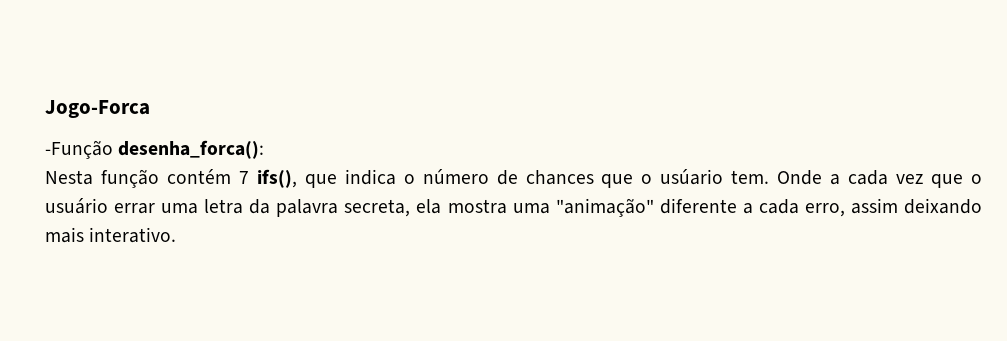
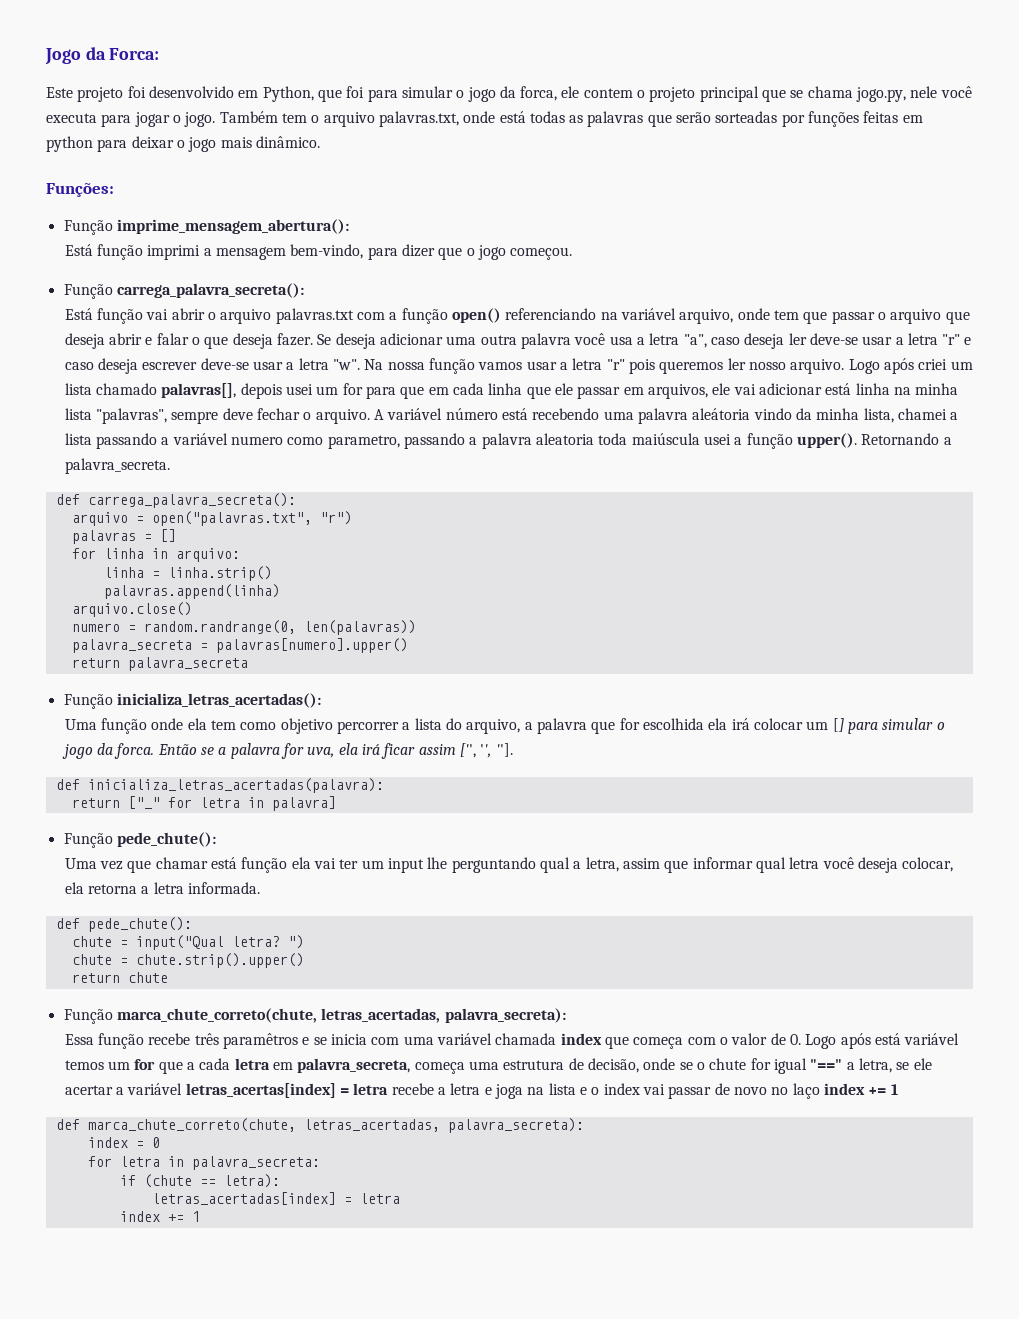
- Jogo-Forca
- -Função desenha_forca():
- Nesta função contém 7 ifs(), que indica o número de chances que o usúario tem. Onde a cada vez que o usuário errar uma letra da palavra secreta, ela mostra uma "animação" diferente a cada erro, assim deixando mais interativo.
+ Jogo da Forca:
+ Este projeto foi desenvolvido em Python, que foi para simular o jogo da forca, ele contem o projeto principal que se chama jogo.py, nele você executa para jogar o jogo. Também tem o arquivo palavras.txt, onde está todas as palavras que serão sorteadas por funções feitas em python para deixar o jogo mais dinâmico.
+ Funções:
+ Função imprime_mensagem_abertura():
+ Está função imprimi a mensagem bem-vindo, para dizer que o jogo começou.
+ Função carrega_palavra_secreta():
+ Está função vai abrir o arquivo palavras.txt com a função open() referenciando na variável arquivo, onde tem que passar o arquivo que deseja abrir e falar o que deseja fazer. Se deseja adicionar uma outra palavra você usa a letra "a", caso deseja ler deve-se usar a letra "r" e caso deseja escrever deve-se usar a letra "w". Na nossa função vamos usar a letra "r" pois queremos ler nosso arquivo. Logo após criei um lista chamado palavras[], depois usei um for para que em cada linha que ele passar em arquivos, ele vai adicionar está linha na minha lista "palavras", sempre deve fechar o arquivo. A variável número está recebendo uma palavra aleátoria vindo da minha lista, chamei a lista passando a variável numero como parametro, passando a palavra aleatoria toda maiúscula usei a função upper(). Retornando a palavra_secreta.
+ def carrega_palavra_secreta():
+ arquivo = open("palavras.txt", "r")
+ palavras = []
+ for linha in arquivo:
+ linha = linha.strip()
+ palavras.append(linha)
+ arquivo.close()
+ numero = random.randrange(0, len(palavras))
+ palavra_secreta = palavras[numero].upper()
+ return palavra_secreta
+ Função inicializa_letras_acertadas():
+ Uma função onde ela tem como objetivo percorrer a lista do arquivo, a palavra que for escolhida ela irá colocar um [] para simular o jogo da forca. Então se a palavra for uva, ela irá ficar assim ['', '', ''].
+ def inicializa_letras_acertadas(palavra):
+ return ["_" for letra in palavra]
+ Função pede_chute():
+ Uma vez que chamar está função ela vai ter um input lhe perguntando qual a letra, assim que informar qual letra você deseja colocar, ela retorna a letra informada.
+ def pede_chute():
+ chute = input("Qual letra? ")
+ chute = chute.strip().upper()
+ return chute
+ Função marca_chute_correto(chute, letras_acertadas, palavra_secreta):
+ Essa função recebe três paramêtros e se inicia com uma variável chamada index que começa com o valor de 0. Logo após está variável temos um for que a cada letra em palavra_secreta, começa uma estrutura de decisão, onde se o chute for igual "==" a letra, se ele acertar a variável letras_acertas[index] = letra recebe a letra e joga na lista e o index vai passar de novo no laço index += 1
+ def marca_chute_correto(chute, letras_acertadas, palavra_secreta):
+ index = 0
+ for letra in palavra_secreta:
+ if (chute == letra):
+ letras_acertadas[index] = letra
+ index += 1

